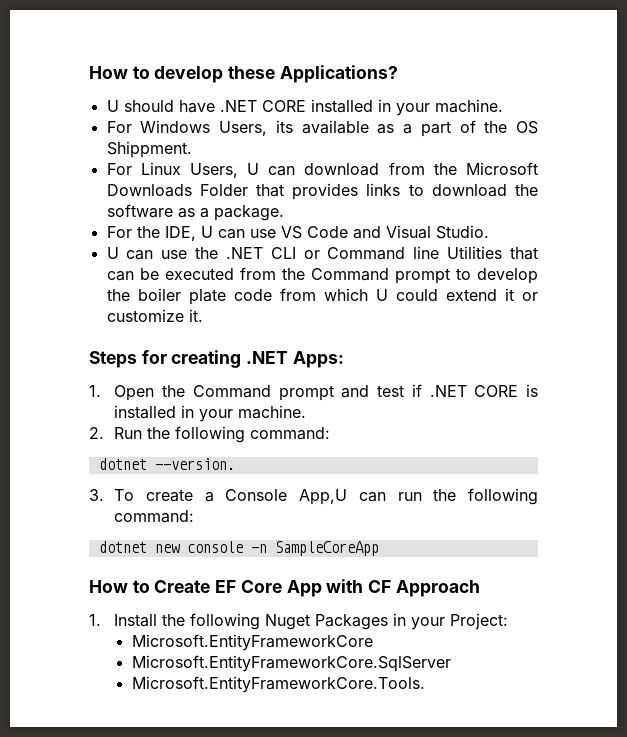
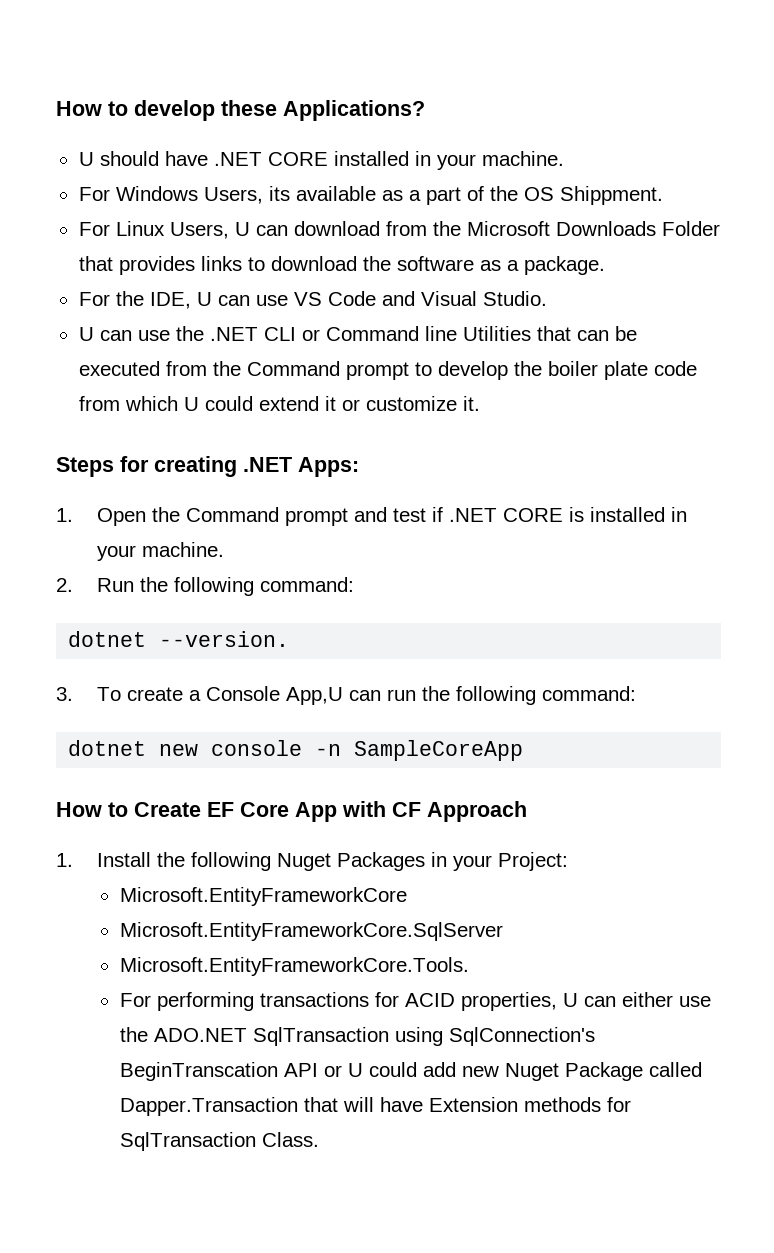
+ For performing transactions for ACID properties, U can either use the ADO.NET SqlTransaction using SqlConnection's BeginTranscation API or U could add new Nuget Package called Dapper.Transaction that will have Extension methods for SqlTransaction Class.

